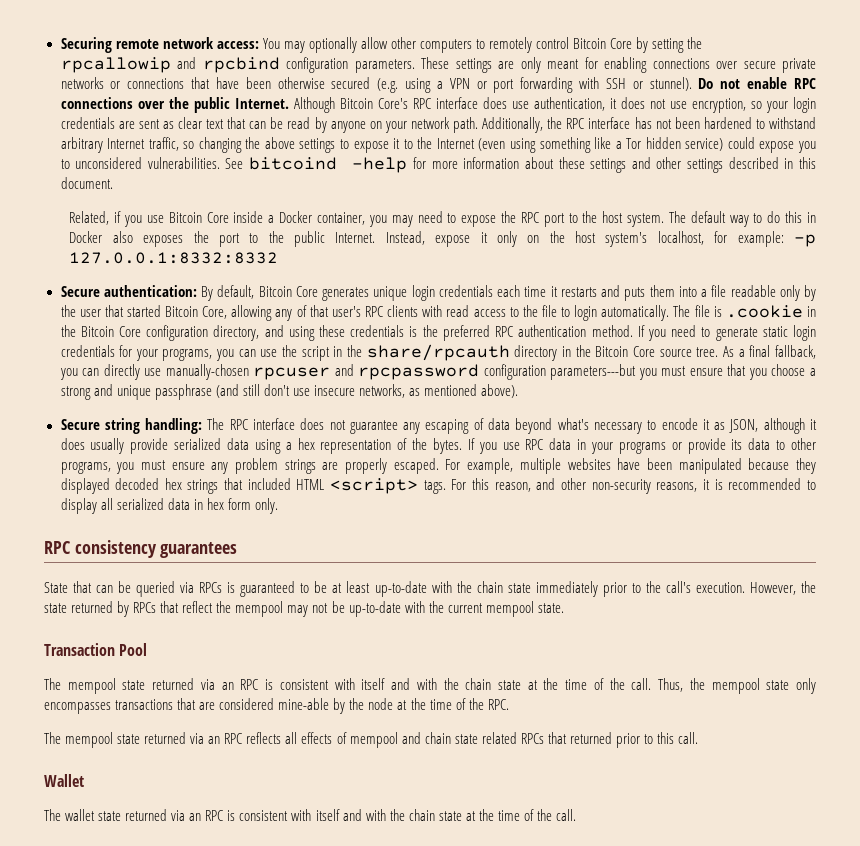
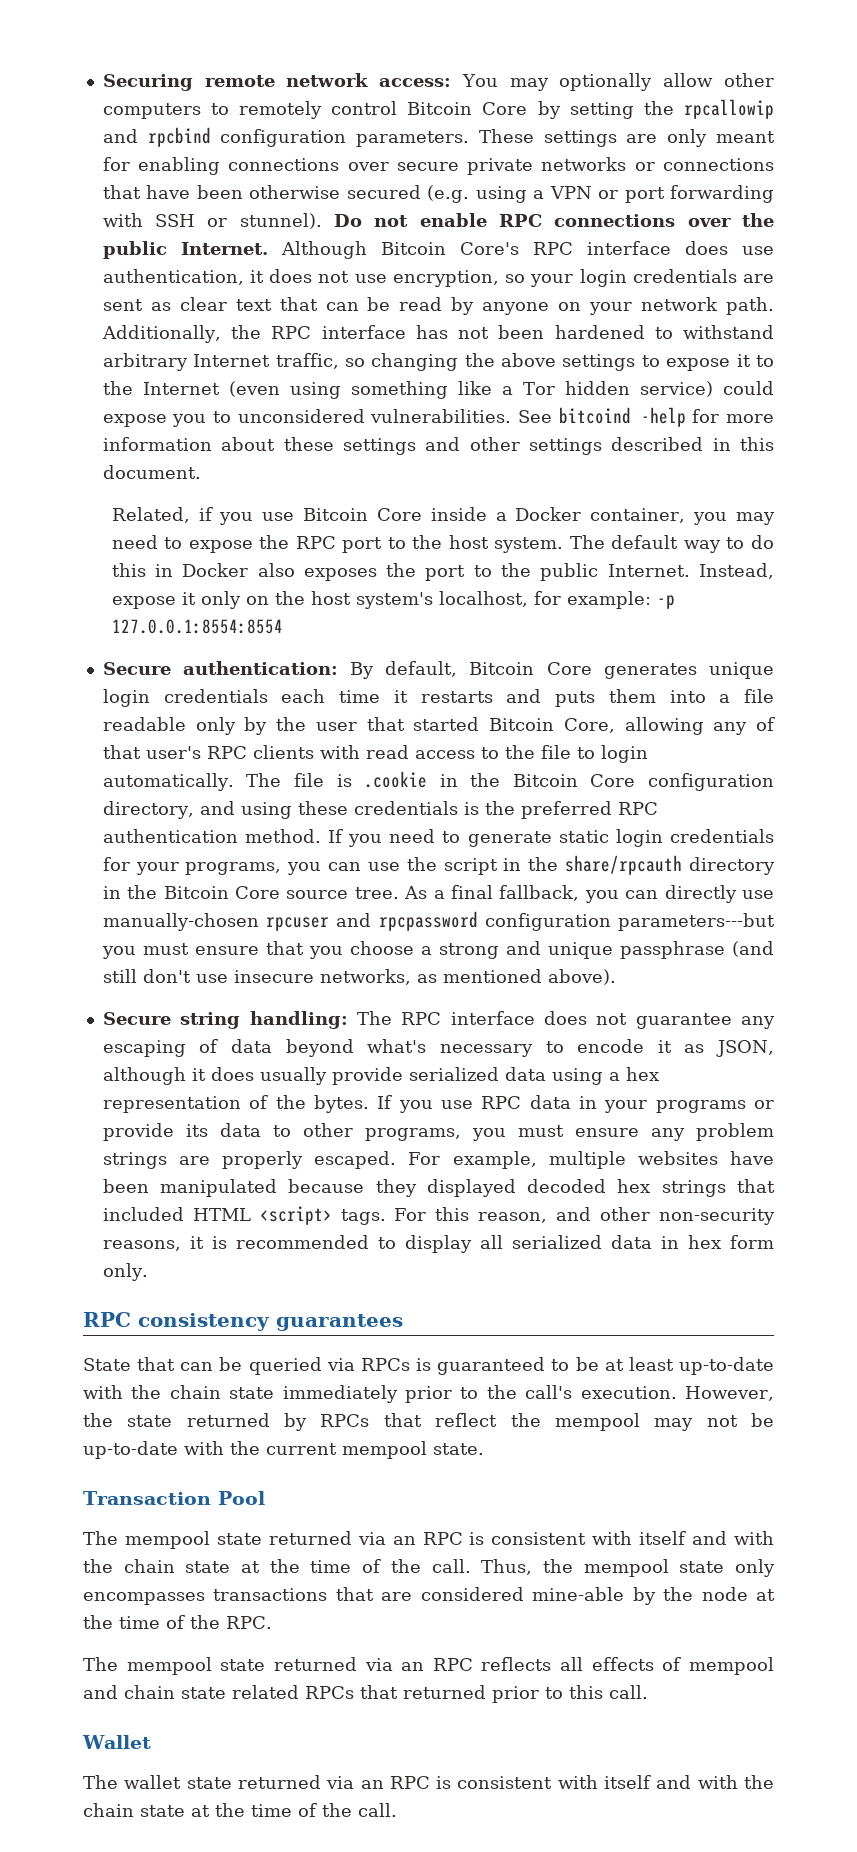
- Instead, expose it only on the host system's localhost, for example: -p 127.0.0.1:8332:8332
+ Instead, expose it only on the host system's localhost, for example: -p 127.0.0.1:8554:8554

